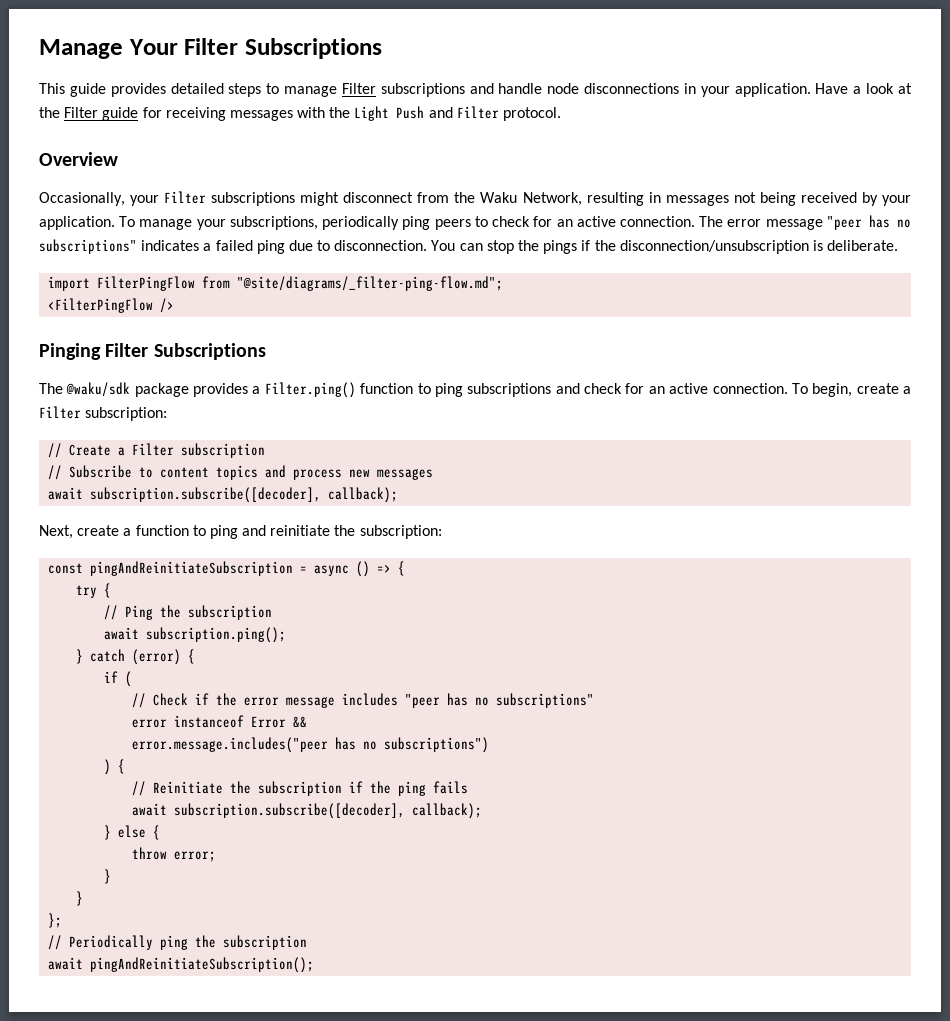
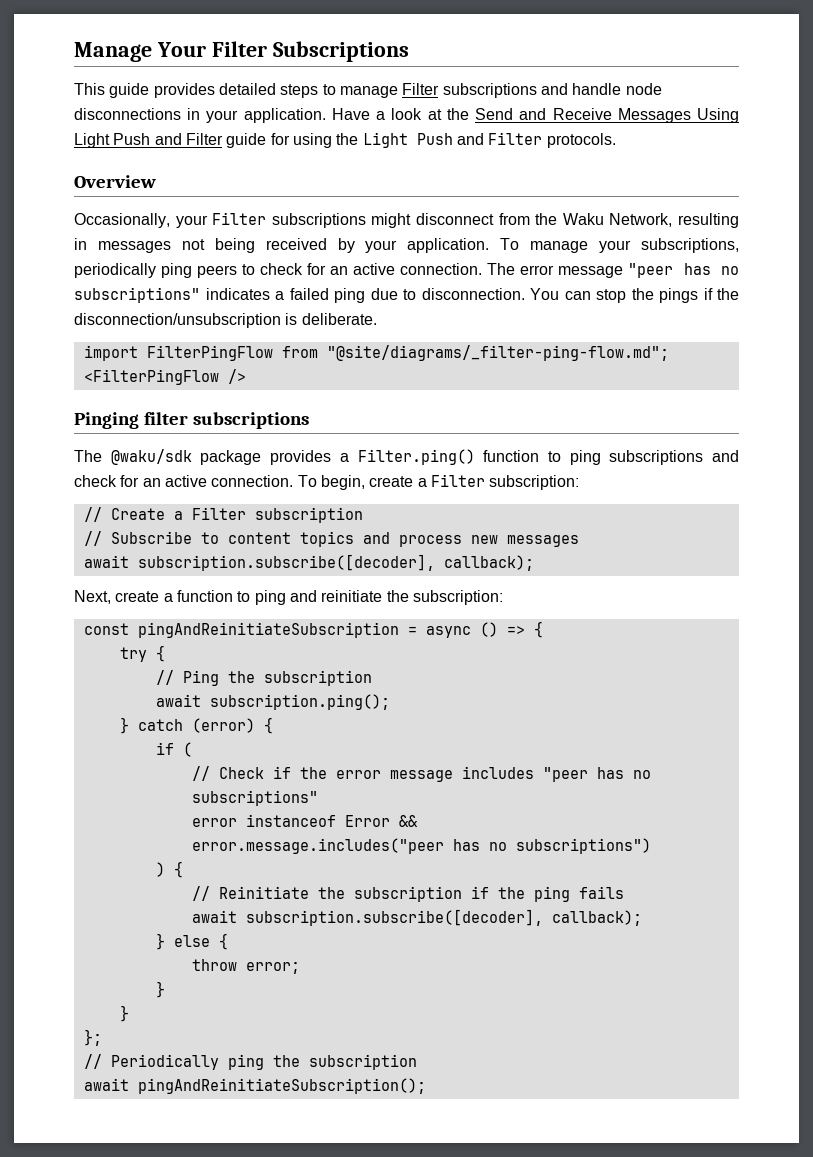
- Have a look at the Filter guide for receiving messages with the Light Push and Filter protocol.
+ Have a look at the Send and Receive Messages Using Light Push and Filter guide for using the Light Push and Filter protocols.
- Pinging Filter Subscriptions
+ Pinging filter subscriptions

